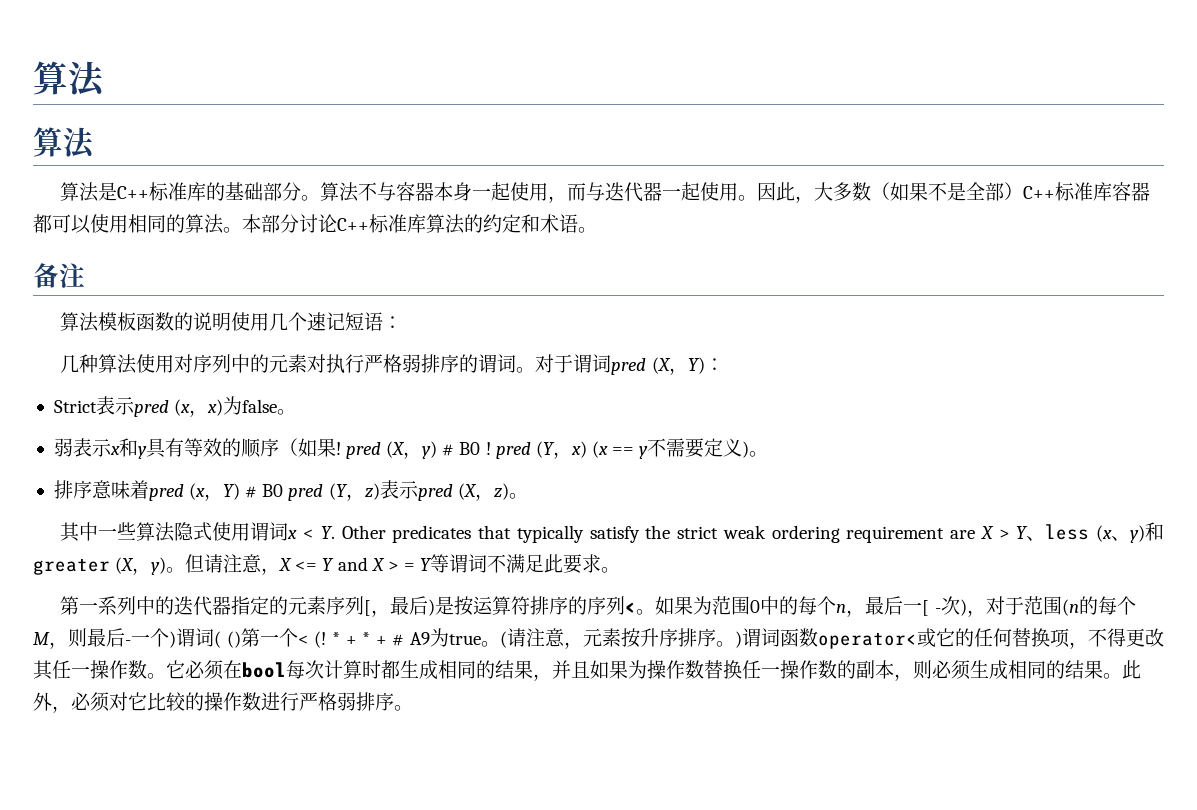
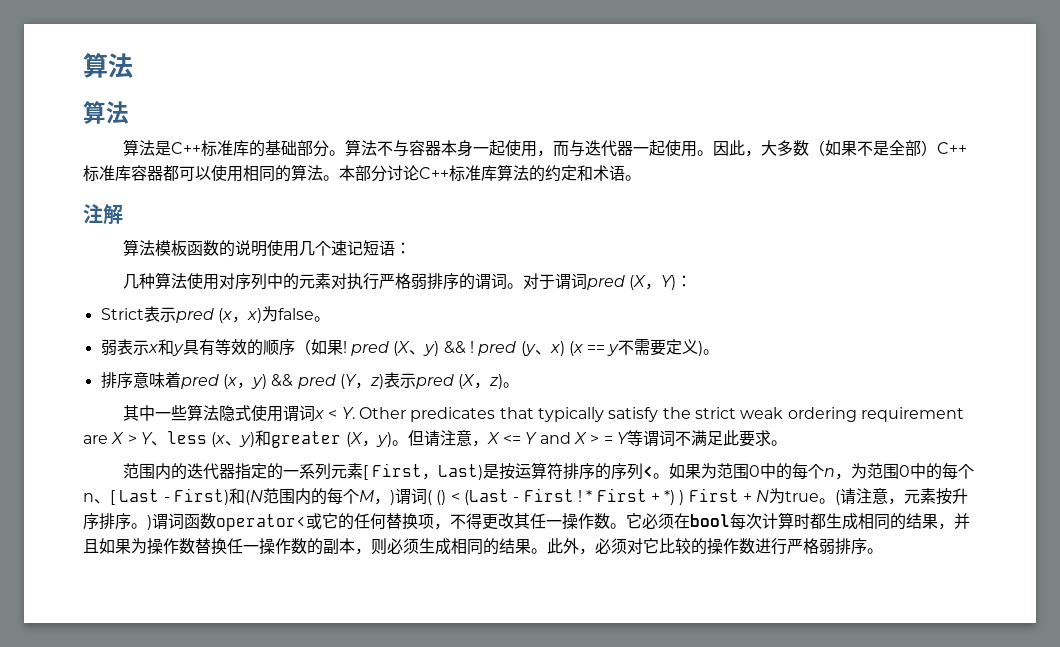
- 备注
+ 注解
- 弱表示x和y具有等效的顺序（如果! pred (X，y) # B0 ! pred (Y，x) (x == y不需要定义)。
+ 弱表示x和y具有等效的顺序（如果! pred (X、y) && ! pred (y、x) (x == y不需要定义)。
- 排序意味着pred (x，Y) # B0 pred (Y，z)表示pred (X，z)。
+ 排序意味着pred (x，y) && pred (Y，z)表示pred (X，z)。
- 第一系列中的迭代器指定的元素序列[，最后)是按运算符排序的序列<。
+ 范围内的迭代器指定的一系列元素[ First，Last)是按运算符排序的序列<。
- 如果为范围0中的每个n，最后一[ -次)，对于范围(n的每个M，则最后-一个)谓词( ()第一个< (! * + * + # A9为true。
+ 如果为范围0中的每个n，为范围0中的每个n、[ Last - First)和(N范围内的每个M，)谓词( () < (Last - First ! * First + *) ) First + N为true。

